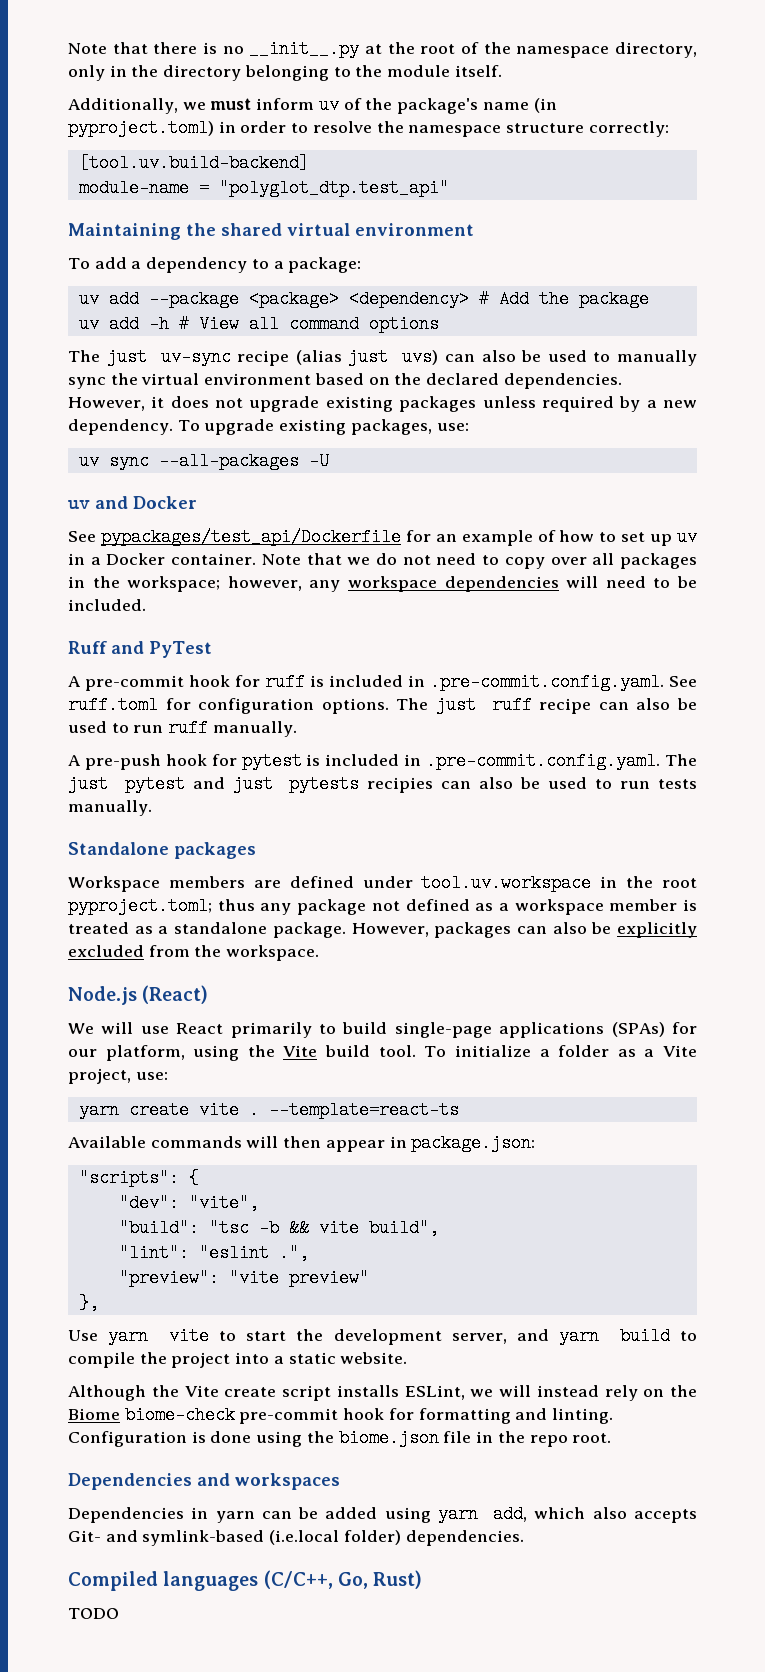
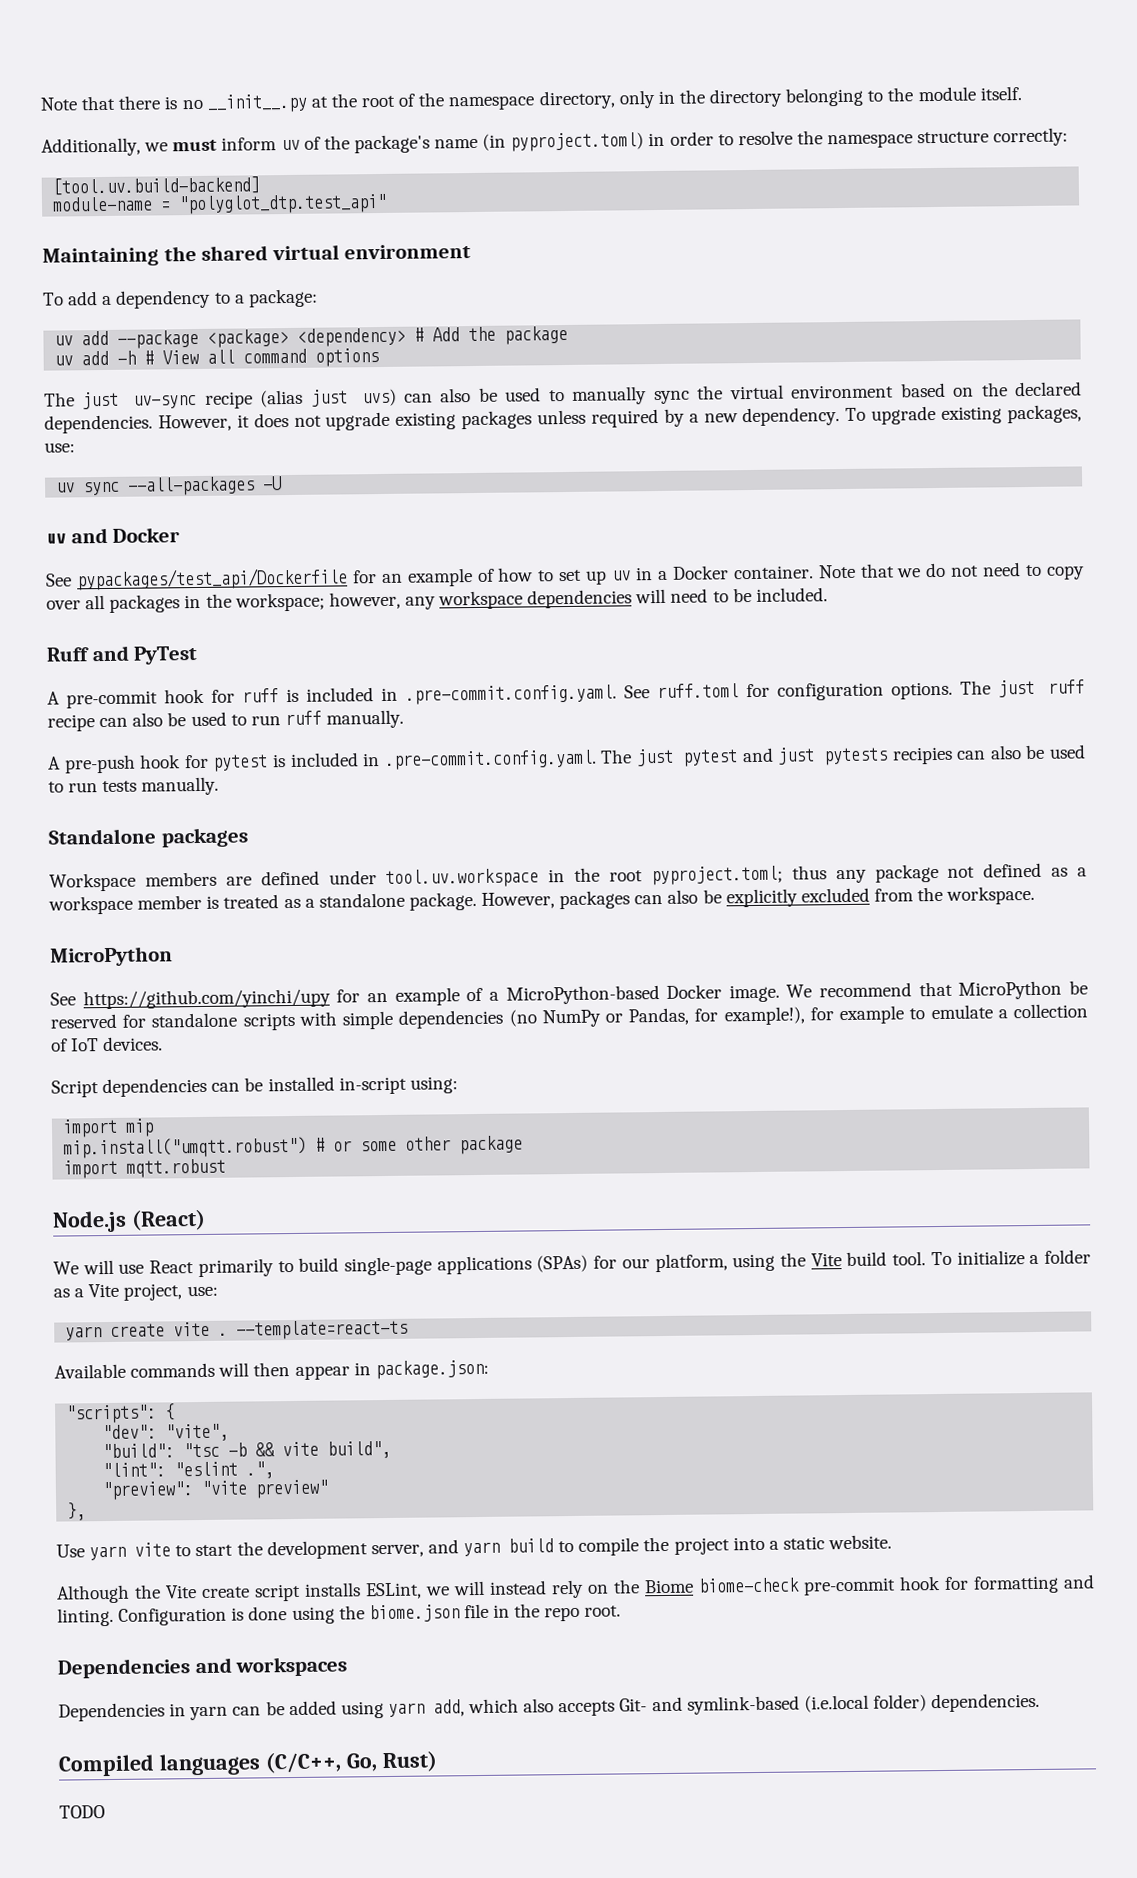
  However, packages can also be explicitly excluded from the workspace.
+ MicroPython
+ See https://github.com/yinchi/upy for an example of a MicroPython-based Docker image. We recommend that MicroPython be reserved for standalone scripts with simple dependencies (no NumPy or Pandas, for example!), for example to emulate a collection of IoT devices.
+ Script dependencies can be installed in-script using:
+ import mip
+ mip.install("umqtt.robust") # or some other package
+ import mqtt.robust

